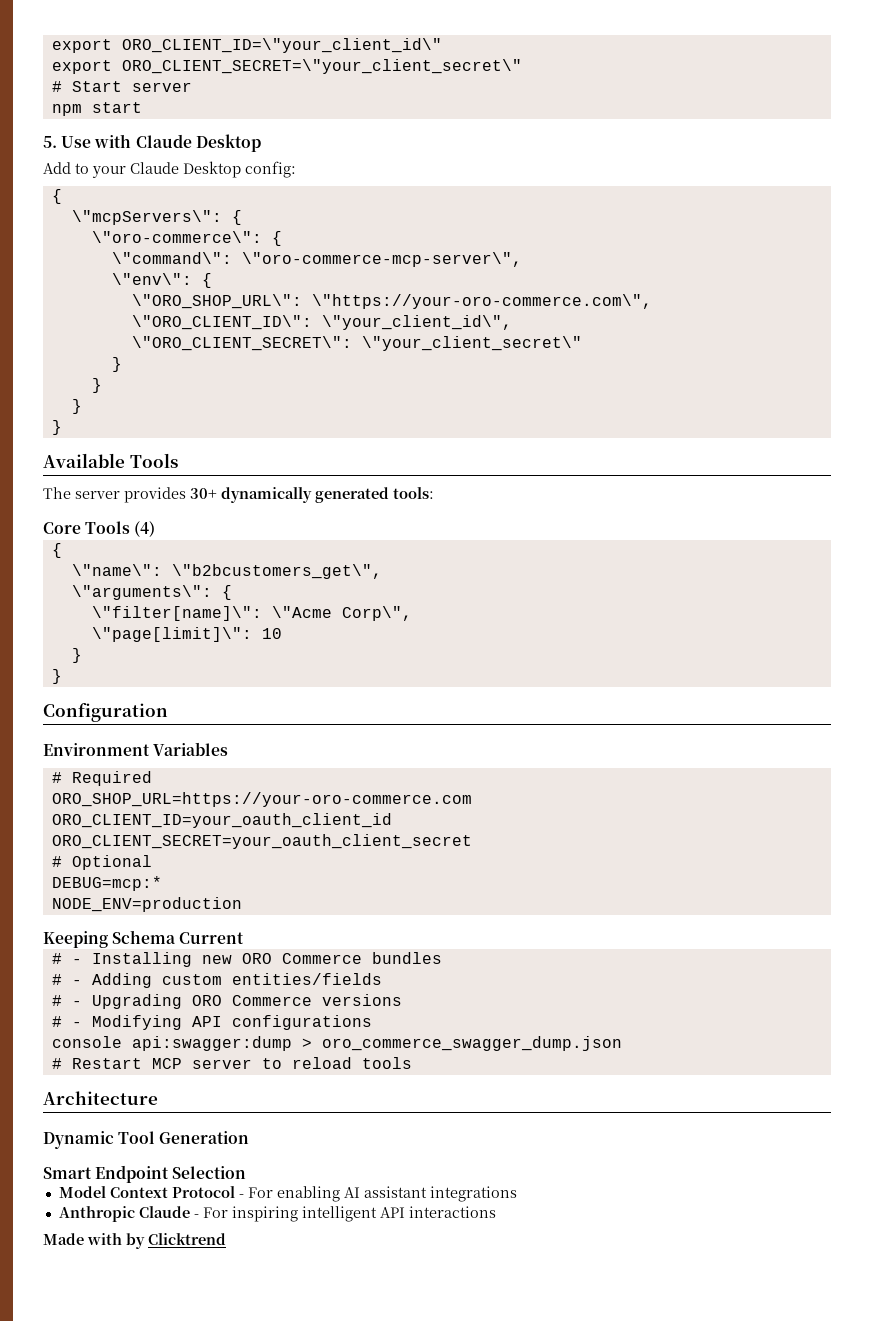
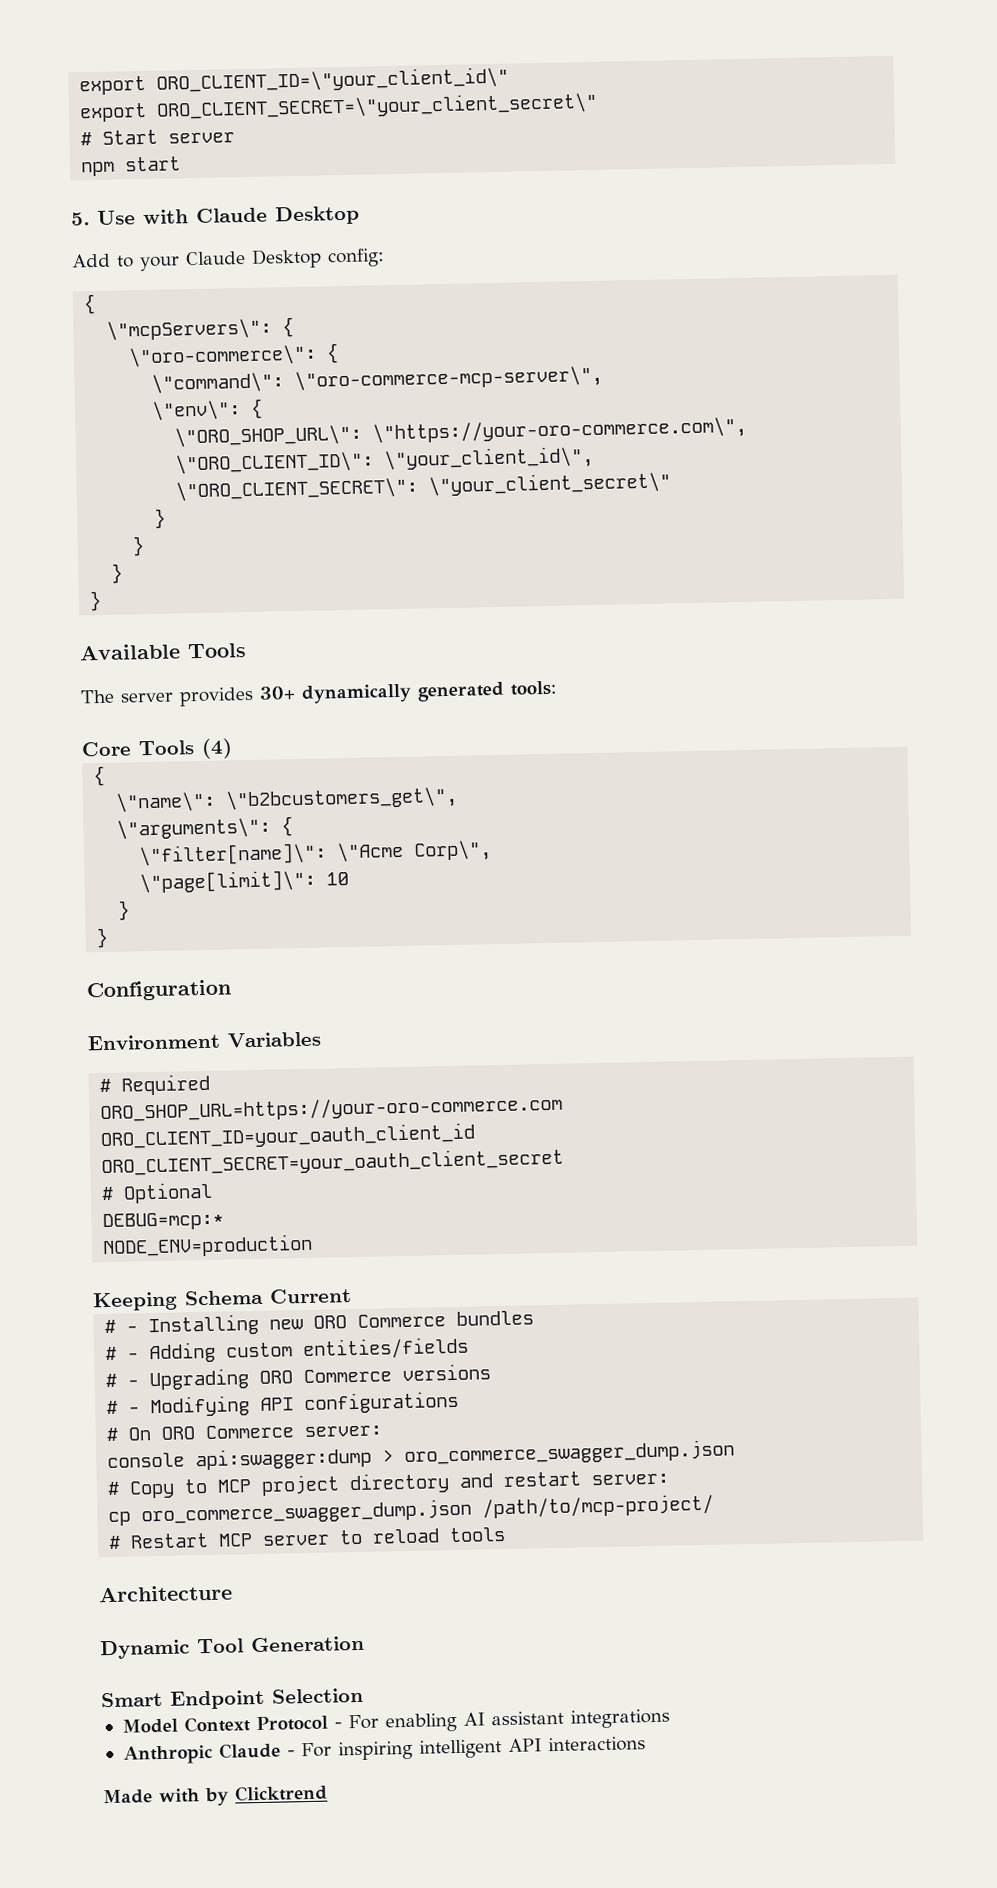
+ # On ORO Commerce server:
+ # Copy to MCP project directory and restart server:
+ cp oro_commerce_swagger_dump.json /path/to/mcp-project/

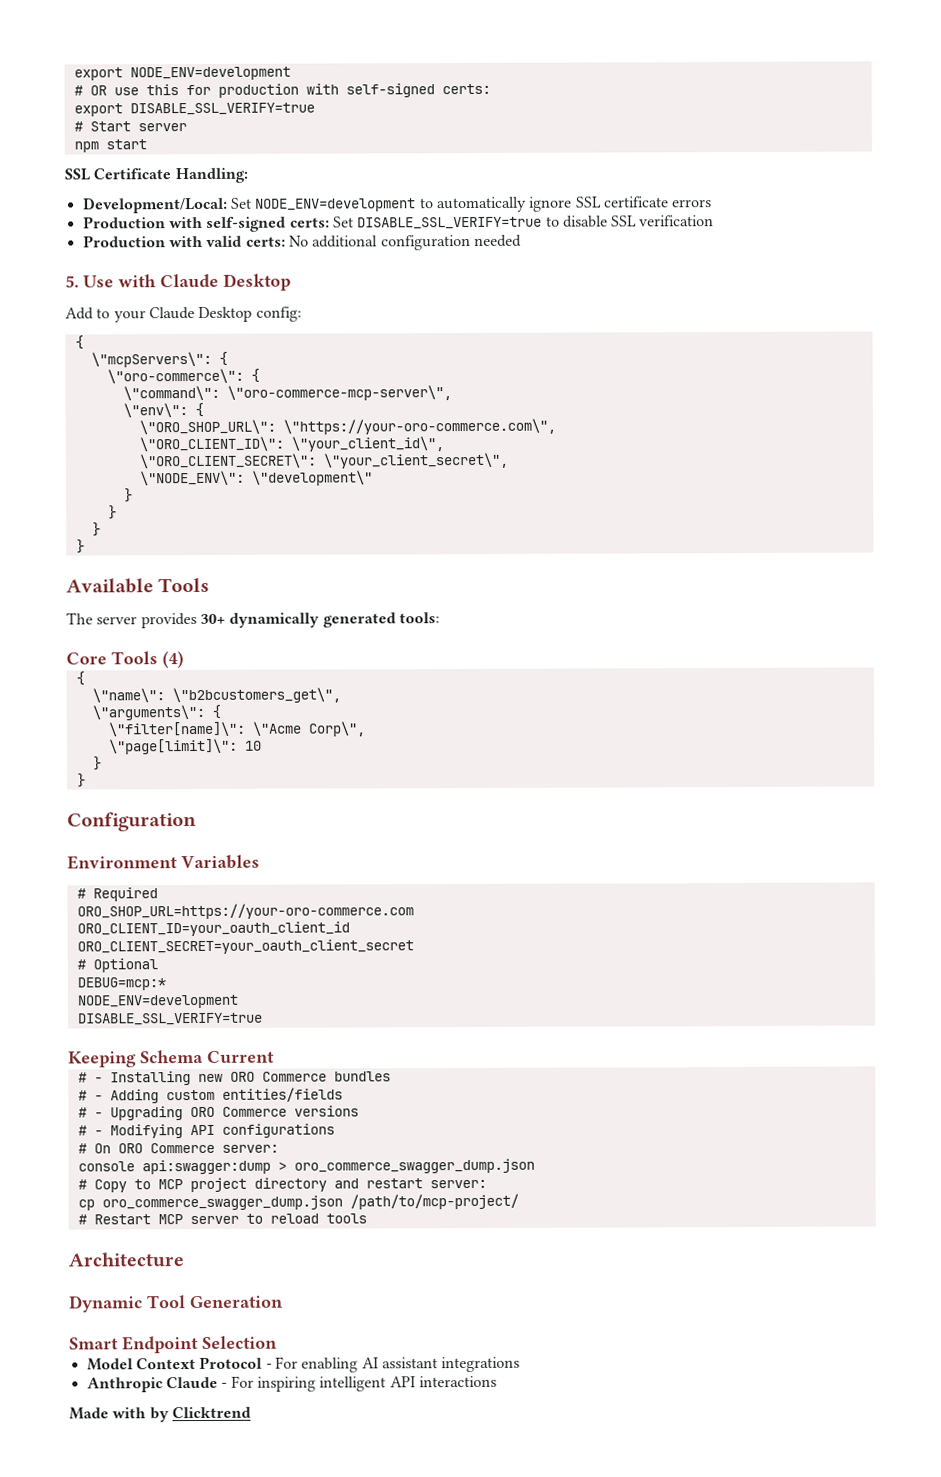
- export ORO_CLIENT_ID=\"your_client_id\"
- export ORO_CLIENT_SECRET=\"your_client_secret\"
+ export NODE_ENV=development
+ # OR use this for production with self-signed certs:
+ export DISABLE_SSL_VERIFY=true
+ SSL Certificate Handling:
+ Development/Local: Set NODE_ENV=development to automatically ignore SSL certificate errors
+ Production with self-signed certs: Set DISABLE_SSL_VERIFY=true to disable SSL verification
+ Production with valid certs: No additional configuration needed
- \"ORO_CLIENT_SECRET\": \"your_client_secret\"
+ \"ORO_CLIENT_SECRET\": \"your_client_secret\",
+ \"NODE_ENV\": \"development\"
  DEBUG=mcp:*
- NODE_ENV=production
+ NODE_ENV=development
+ DISABLE_SSL_VERIFY=true

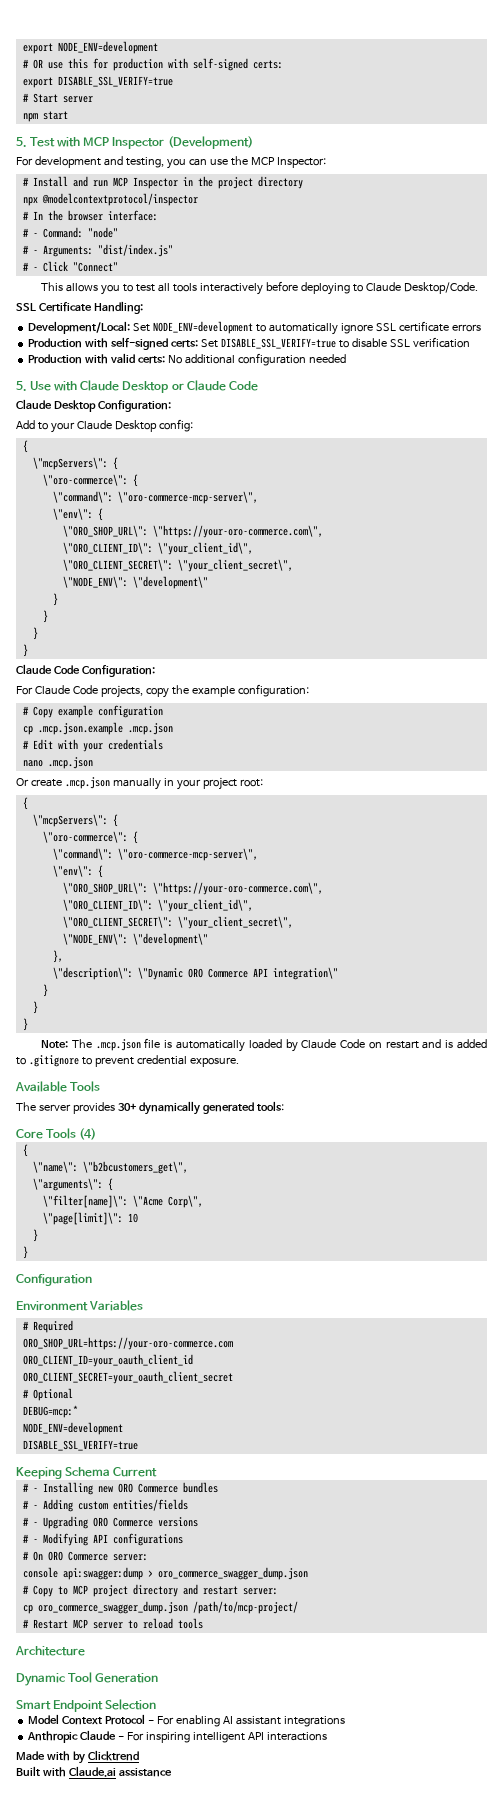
+ 5. Test with MCP Inspector (Development)
+ For development and testing, you can use the MCP Inspector:
+ # Install and run MCP Inspector in the project directory
+ npx @modelcontextprotocol/inspector
+ # In the browser interface:
+ # - Command: "node"
+ # - Arguments: "dist/index.js"
+ # - Click "Connect"
+ This allows you to test all tools interactively before deploying to Claude Desktop/Code.
- 5. Use with Claude Desktop
+ 5. Use with Claude Desktop or Claude Code
+ Claude Desktop Configuration:
+ Claude Code Configuration:
+ For Claude Code projects, copy the example configuration:
+ # Copy example configuration
+ cp .mcp.json.example .mcp.json
+ # Edit with your credentials
+ nano .mcp.json
+ Or create .mcp.json manually in your project root:
+ {
+ \"mcpServers\": {
+ \"oro-commerce\": {
+ \"command\": \"oro-commerce-mcp-server\",
+ \"env\": {
+ \"ORO_SHOP_URL\": \"https://your-oro-commerce.com\",
+ \"ORO_CLIENT_ID\": \"your_client_id\",
+ \"ORO_CLIENT_SECRET\": \"your_client_secret\",
+ \"NODE_ENV\": \"development\"
+ },
+ \"description\": \"Dynamic ORO Commerce API integration\"
+ }
+ }
+ }
+ Note: The .mcp.json file is automatically loaded by Claude Code on restart and is added to .gitignore to prevent credential exposure.
+ Built with Claude.ai assistance

